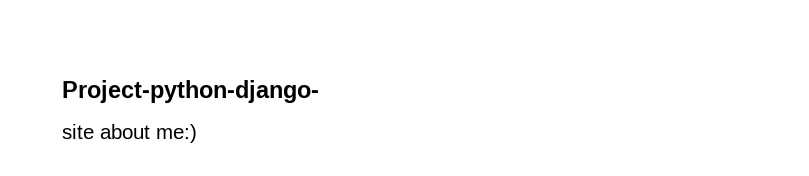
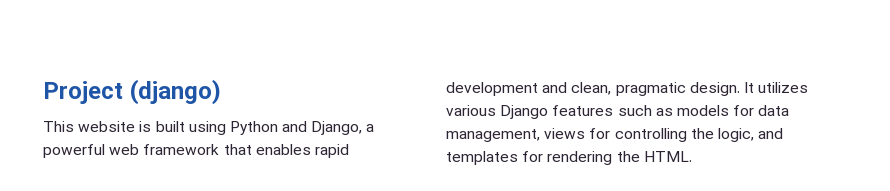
- Project-python-django-
- site about me:)
+ Project (django)
+ This website is built using Python and Django, a powerful web framework that enables rapid development and clean, pragmatic design. It utilizes various Django features such as models for data management, views for controlling the logic, and templates for rendering the HTML.

